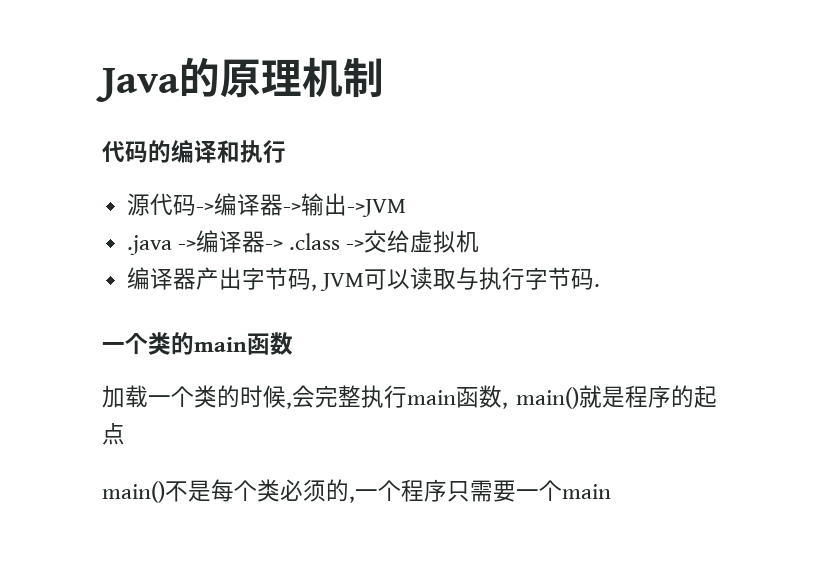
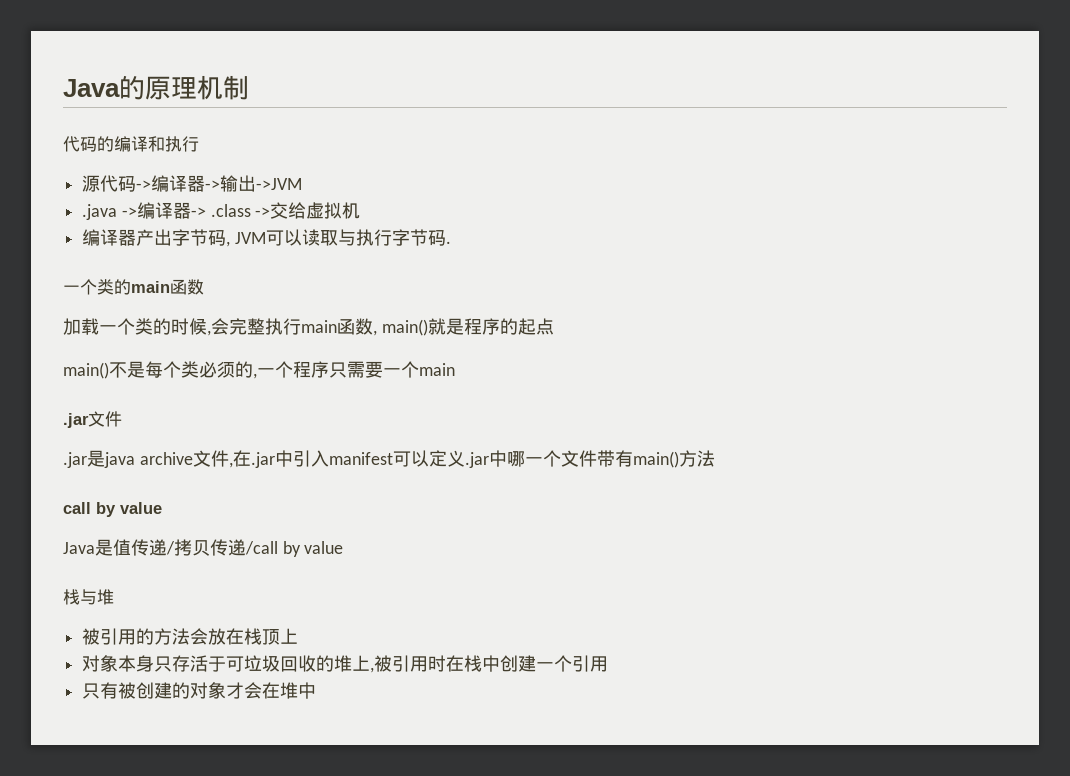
+ .jar文件
+ .jar是java archive文件,在.jar中引入manifest可以定义.jar中哪一个文件带有main()方法
+ call by value
+ Java是值传递/拷贝传递/call by value
+ 栈与堆
+ 被引用的方法会放在栈顶上
+ 对象本身只存活于可垃圾回收的堆上,被引用时在栈中创建一个引用
+ 只有被创建的对象才会在堆中

